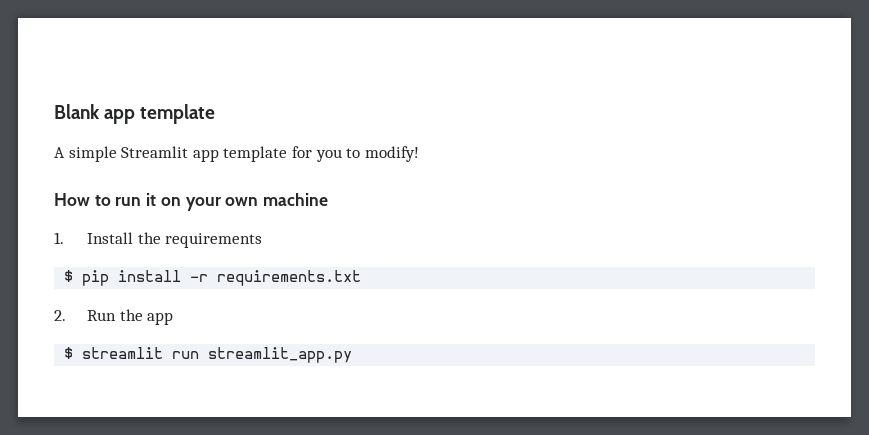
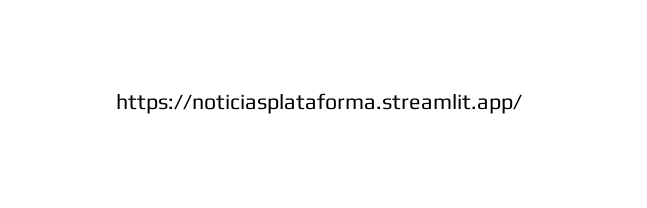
- Blank app template
- A simple Streamlit app template for you to modify!
- How to run it on your own machine
- 1. Install the requirements
- $ pip install -r requirements.txt
- 2. Run the app
- $ streamlit run streamlit_app.py
+ https://noticiasplataforma.streamlit.app/

